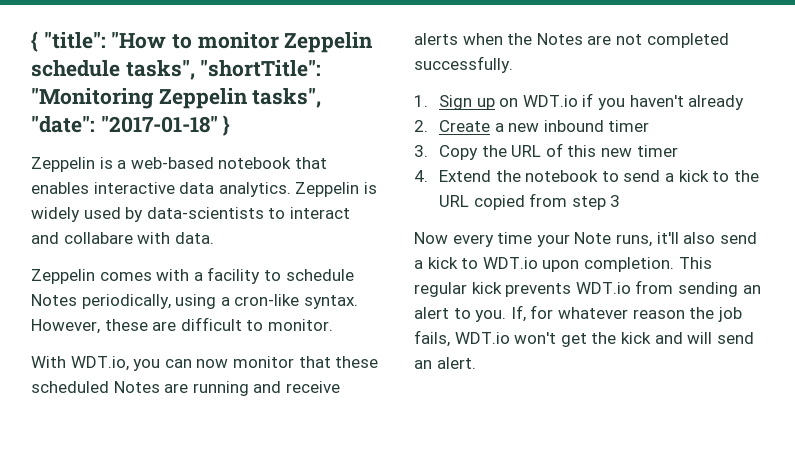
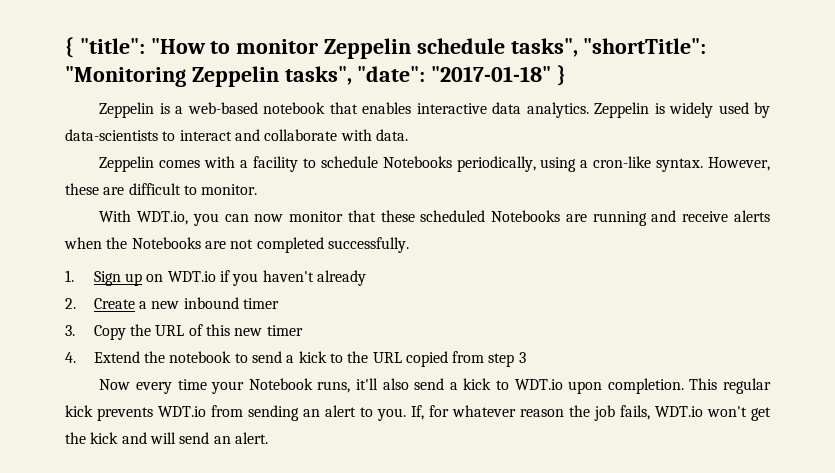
- Zeppelin is widely used by data-scientists to interact and collabare with data.
+ Zeppelin is widely used by data-scientists to interact and collaborate with data.
- Zeppelin comes with a facility to schedule Notes periodically, using a cron-like syntax.
+ Zeppelin comes with a facility to schedule Notebooks periodically, using a cron-like syntax.
- With WDT.io, you can now monitor that these scheduled Notes are running and receive alerts when the Notes are not completed successfully.
+ With WDT.io, you can now monitor that these scheduled Notebooks are running and receive alerts when the Notebooks are not completed successfully.
- Now every time your Note runs, it'll also send a kick to WDT.io upon completion.
+ Now every time your Notebook runs, it'll also send a kick to WDT.io upon completion.

